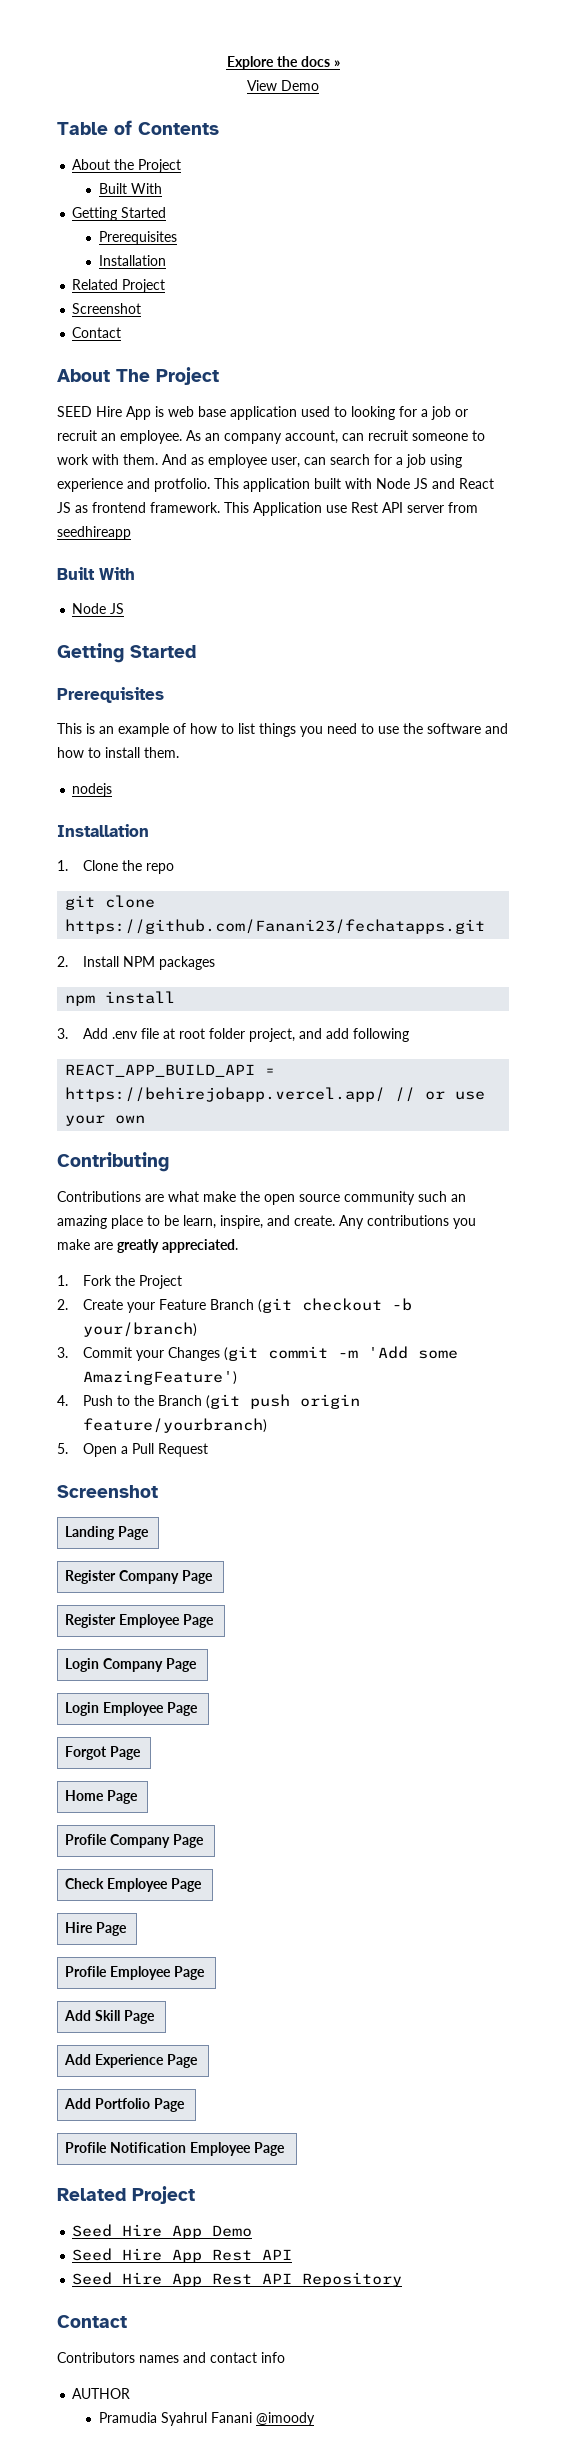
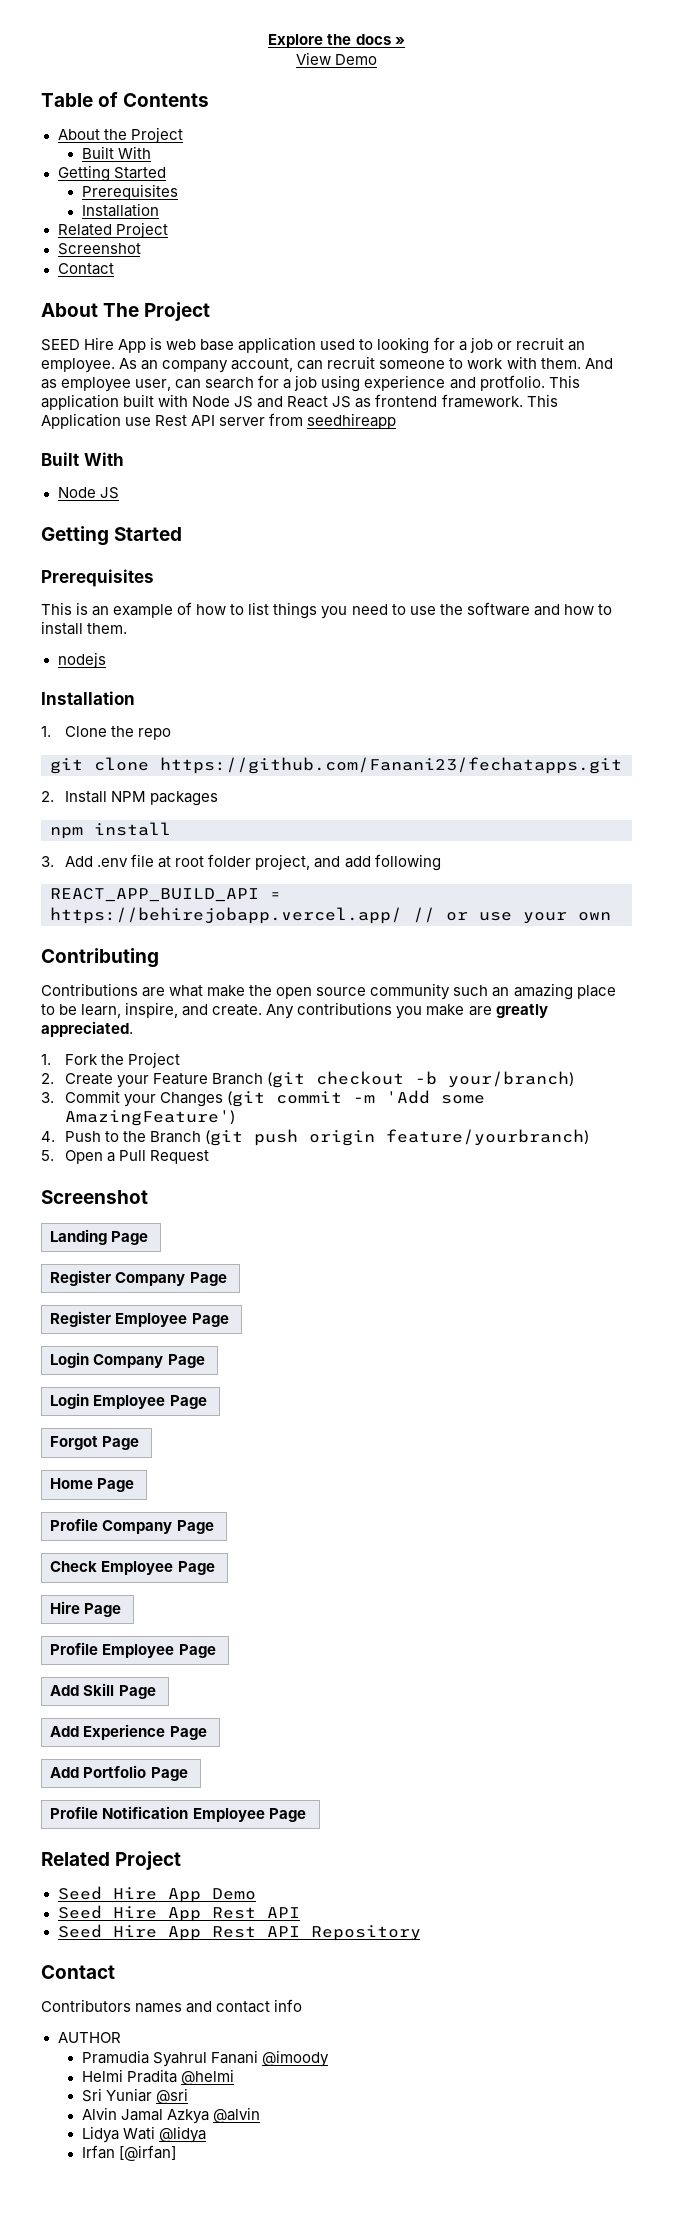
+ Helmi Pradita @helmi
+ Sri Yuniar @sri
+ Alvin Jamal Azkya @alvin
+ Lidya Wati @lidya
+ Irfan [@irfan]

